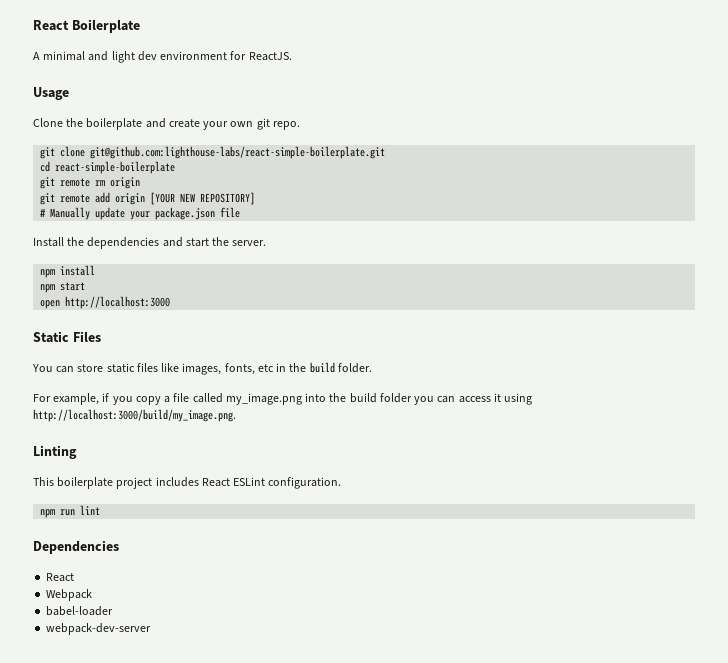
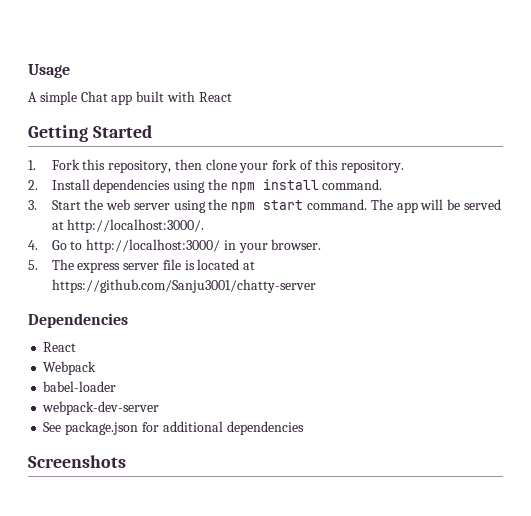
- React Boilerplate
+ Usage
- A minimal and light dev environment for ReactJS.
- Usage
- Clone the boilerplate and create your own git repo.
- git clone git@github.com:lighthouse-labs/react-simple-boilerplate.git
- cd react-simple-boilerplate
- git remote rm origin
- git remote add origin [YOUR NEW REPOSITORY]
- # Manually update your package.json file
- Install the dependencies and start the server.
- npm install
- npm start
- open http://localhost:3000
- Static Files
- You can store static files like images, fonts, etc in the build folder.
- For example, if you copy a file called my_image.png into the build folder you can access it using http://localhost:3000/build/my_image.png.
- Linting
- This boilerplate project includes React ESLint configuration.
- npm run lint
+ A simple Chat app built with React
+ Getting Started
+ 1. Fork this repository, then clone your fork of this repository.
+ 2. Install dependencies using the npm install command.
+ 3. Start the web server using the npm start command. The app will be served at http://localhost:3000/.
+ 4. Go to http://localhost:3000/ in your browser.
+ 5. The express server file is located at https://github.com/Sanju3001/chatty-server
+ See package.json for additional dependencies
+ Screenshots

